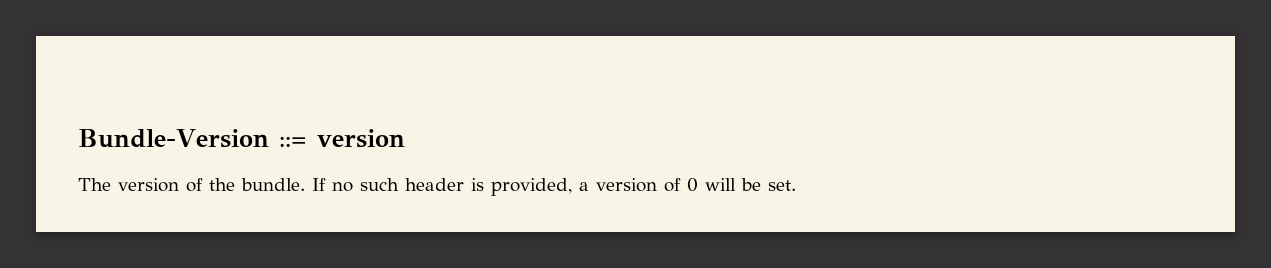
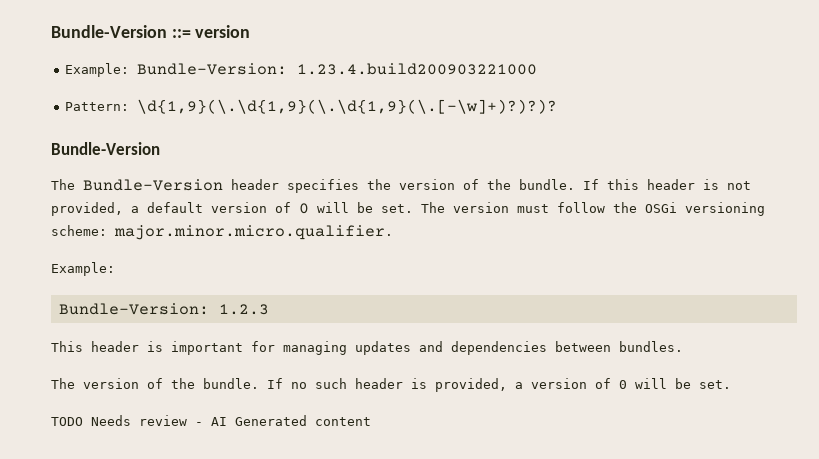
+ Example: Bundle-Version: 1.23.4.build200903221000
+ Pattern: \d{1,9}(\.\d{1,9}(\.\d{1,9}(\.[-\w]+)?)?)?
+ Bundle-Version
+ The Bundle-Version header specifies the version of the bundle. If this header is not provided, a default version of 0 will be set. The version must follow the OSGi versioning scheme: major.minor.micro.qualifier.
+ Example:
+ Bundle-Version: 1.2.3
+ This header is important for managing updates and dependencies between bundles.
+ TODO Needs review - AI Generated content

